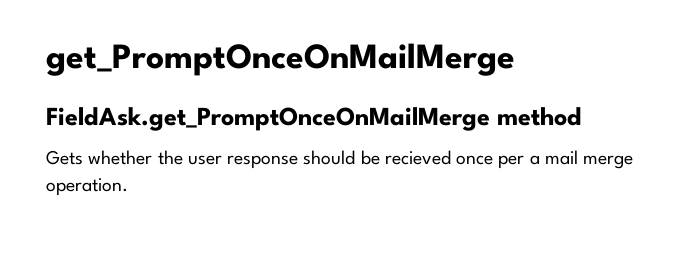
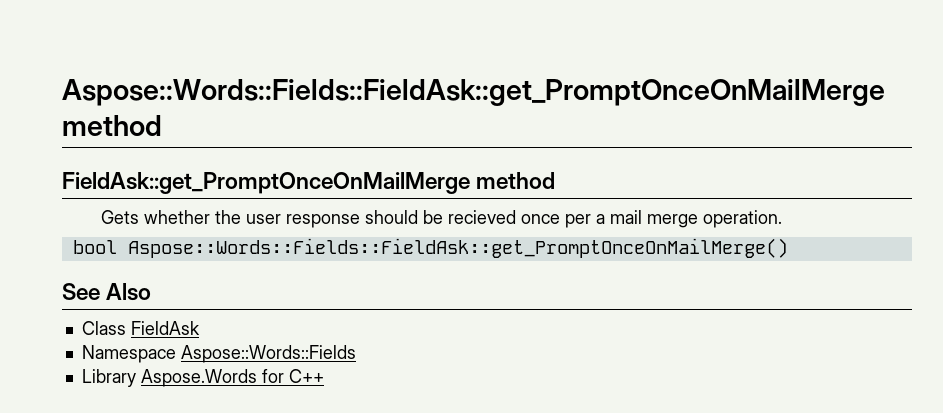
- get_PromptOnceOnMailMerge
- FieldAsk.get_PromptOnceOnMailMerge method
+ Aspose::Words::Fields::FieldAsk::get_PromptOnceOnMailMerge method
+ FieldAsk::get_PromptOnceOnMailMerge method
+ bool Aspose::Words::Fields::FieldAsk::get_PromptOnceOnMailMerge()
+ See Also
+ Class FieldAsk
+ Namespace Aspose::Words::Fields
+ Library Aspose.Words for C++

